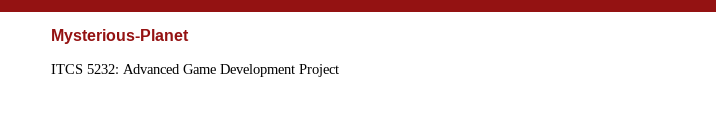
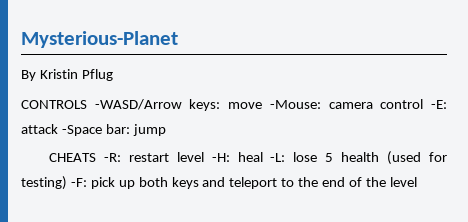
- ITCS 5232: Advanced Game Development Project
+ By Kristin Pflug
+ CONTROLS -WASD/Arrow keys: move -Mouse: camera control -E: attack -Space bar: jump
+ CHEATS -R: restart level -H: heal -L: lose 5 health (used for testing) -F: pick up both keys and teleport to the end of the level

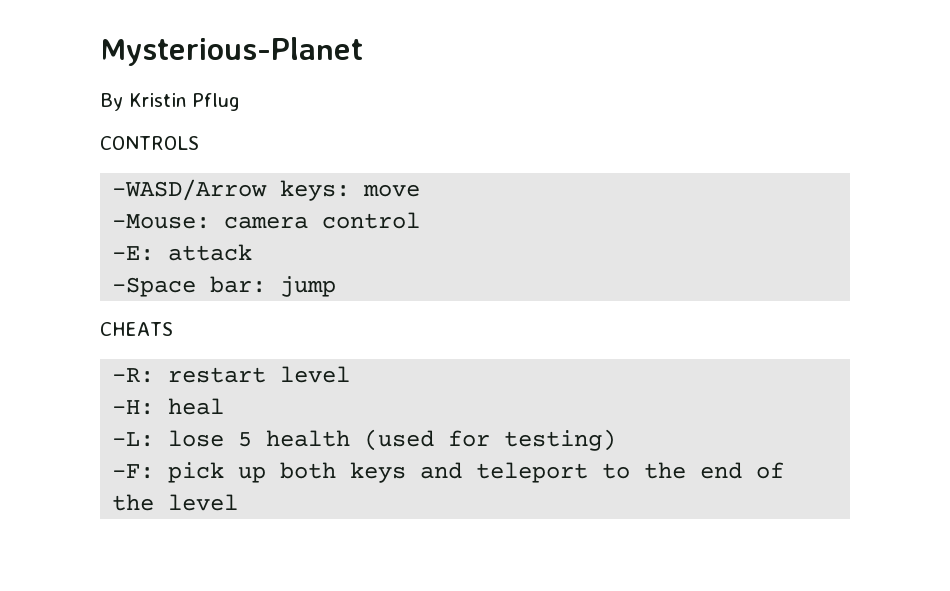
- CONTROLS -WASD/Arrow keys: move -Mouse: camera control -E: attack -Space bar: jump
+ CONTROLS
+ -WASD/Arrow keys: move
+ -Mouse: camera control
+ -E: attack
+ -Space bar: jump
- CHEATS -R: restart level -H: heal -L: lose 5 health (used for testing) -F: pick up both keys and teleport to the end of the level
+ CHEATS
+ -R: restart level
+ -H: heal
+ -L: lose 5 health (used for testing)
+ -F: pick up both keys and teleport to the end of the level

